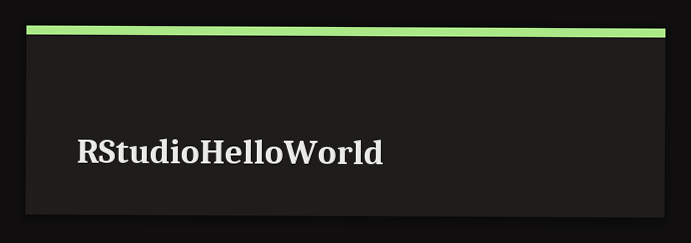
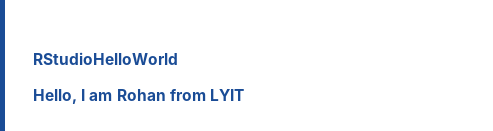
+ Hello, I am Rohan from LYIT

